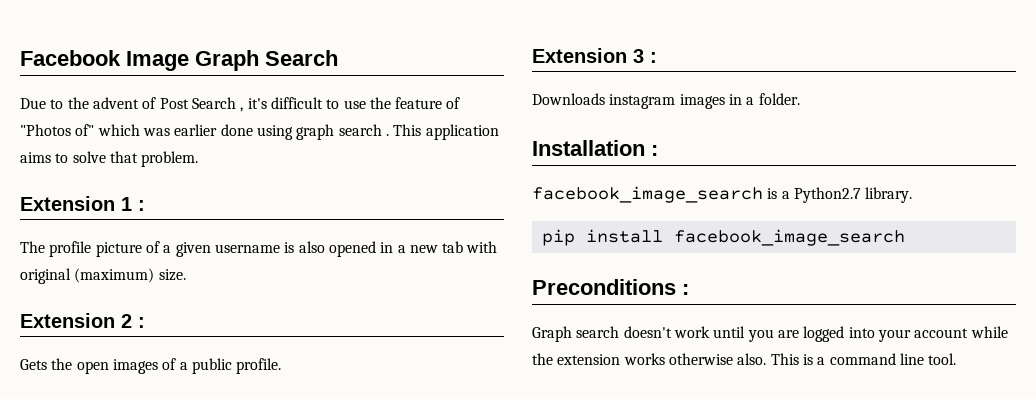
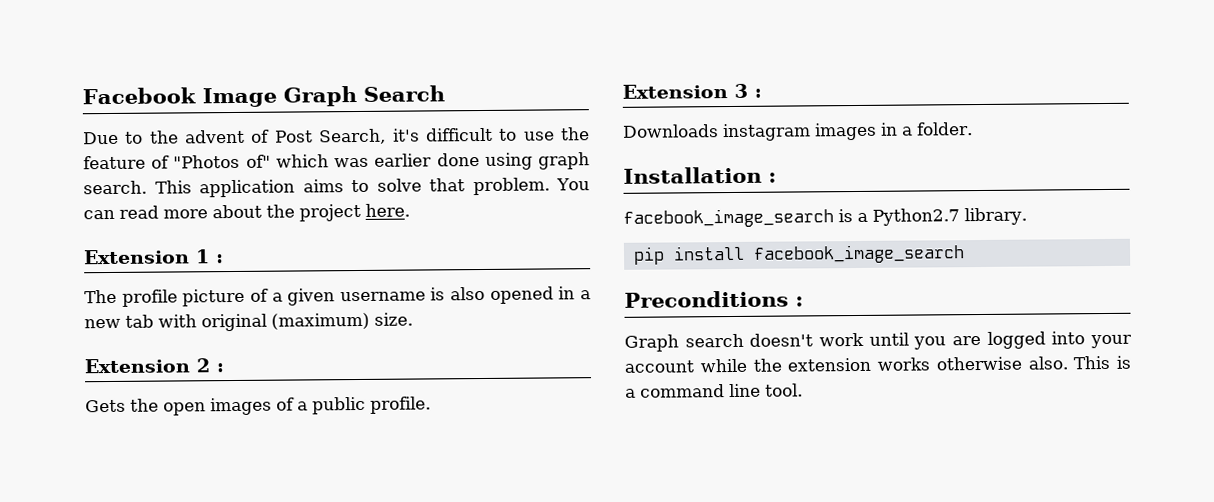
- Due to the advent of Post Search , it's difficult to use the feature of "Photos of" which was earlier done using graph search .
+ Due to the advent of Post Search, it's difficult to use the feature of "Photos of" which was earlier done using graph search.
+ You can read more about the project here.

